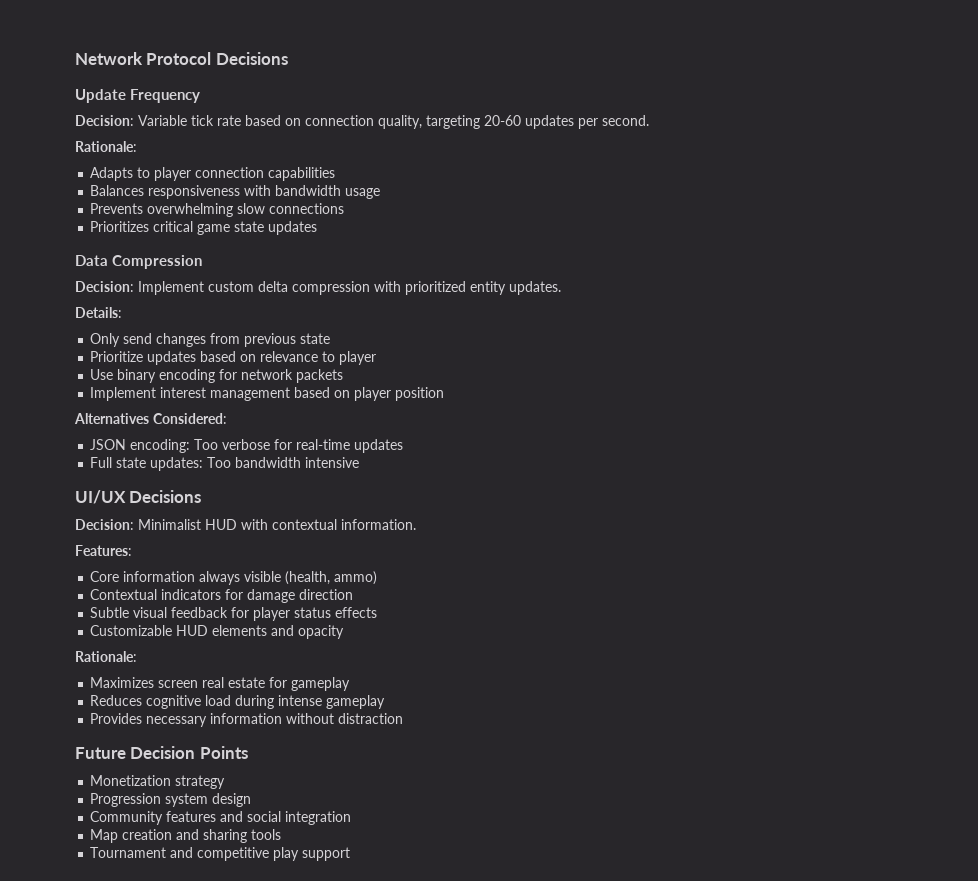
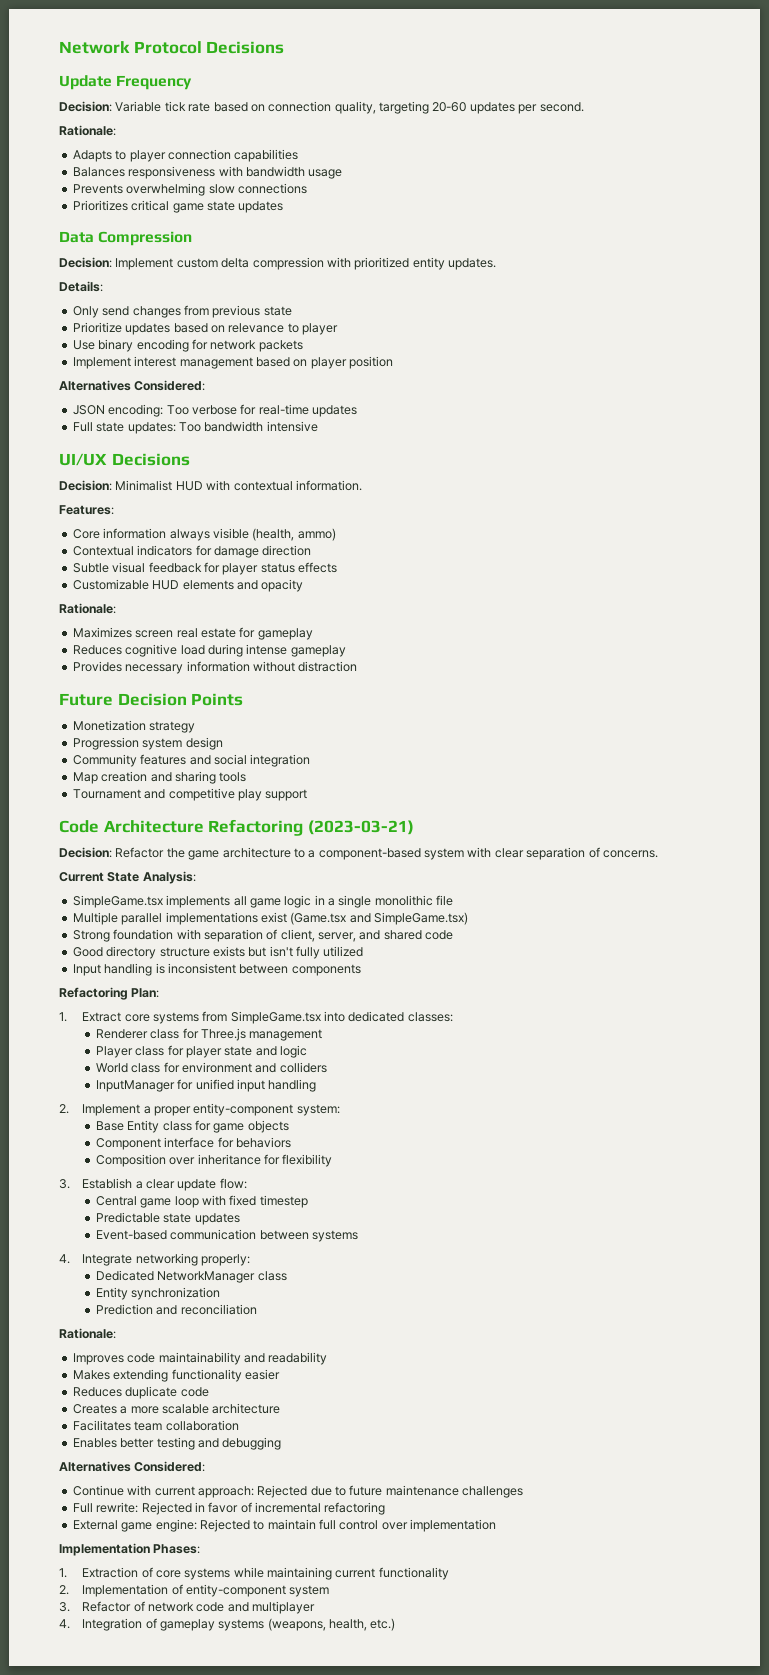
+ Code Architecture Refactoring (2023-03-21)
+ Decision: Refactor the game architecture to a component-based system with clear separation of concerns.
+ Current State Analysis:
+ SimpleGame.tsx implements all game logic in a single monolithic file
+ Multiple parallel implementations exist (Game.tsx and SimpleGame.tsx)
+ Strong foundation with separation of client, server, and shared code
+ Good directory structure exists but isn't fully utilized
+ Input handling is inconsistent between components
+ Refactoring Plan:
+ 1. Extract core systems from SimpleGame.tsx into dedicated classes:
+ Renderer class for Three.js management
+ Player class for player state and logic
+ World class for environment and colliders
+ InputManager for unified input handling
+ 2. Implement a proper entity-component system:
+ Base Entity class for game objects
+ Component interface for behaviors
+ Composition over inheritance for flexibility
+ 3. Establish a clear update flow:
+ Central game loop with fixed timestep
+ Predictable state updates
+ Event-based communication between systems
+ 4. Integrate networking properly:
+ Dedicated NetworkManager class
+ Entity synchronization
+ Prediction and reconciliation
+ Rationale:
+ Improves code maintainability and readability
+ Makes extending functionality easier
+ Reduces duplicate code
+ Creates a more scalable architecture
+ Facilitates team collaboration
+ Enables better testing and debugging
+ Alternatives Considered:
+ Continue with current approach: Rejected due to future maintenance challenges
+ Full rewrite: Rejected in favor of incremental refactoring
+ External game engine: Rejected to maintain full control over implementation
+ Implementation Phases:
+ 1. Extraction of core systems while maintaining current functionality
+ 2. Implementation of entity-component system
+ 3. Refactor of network code and multiplayer
+ 4. Integration of gameplay systems (weapons, health, etc.)

